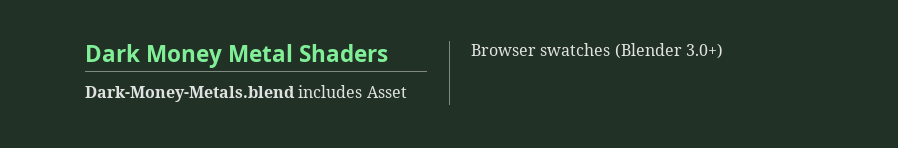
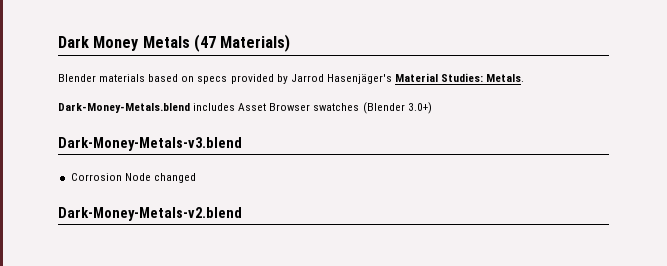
- Dark Money Metal Shaders
+ Dark Money Metals (47 Materials)
+ Blender materials based on specs provided by Jarrod Hasenjäger's Material Studies: Metals.
+ Dark-Money-Metals-v3.blend
+ Corrosion Node changed
+ Dark-Money-Metals-v2.blend

